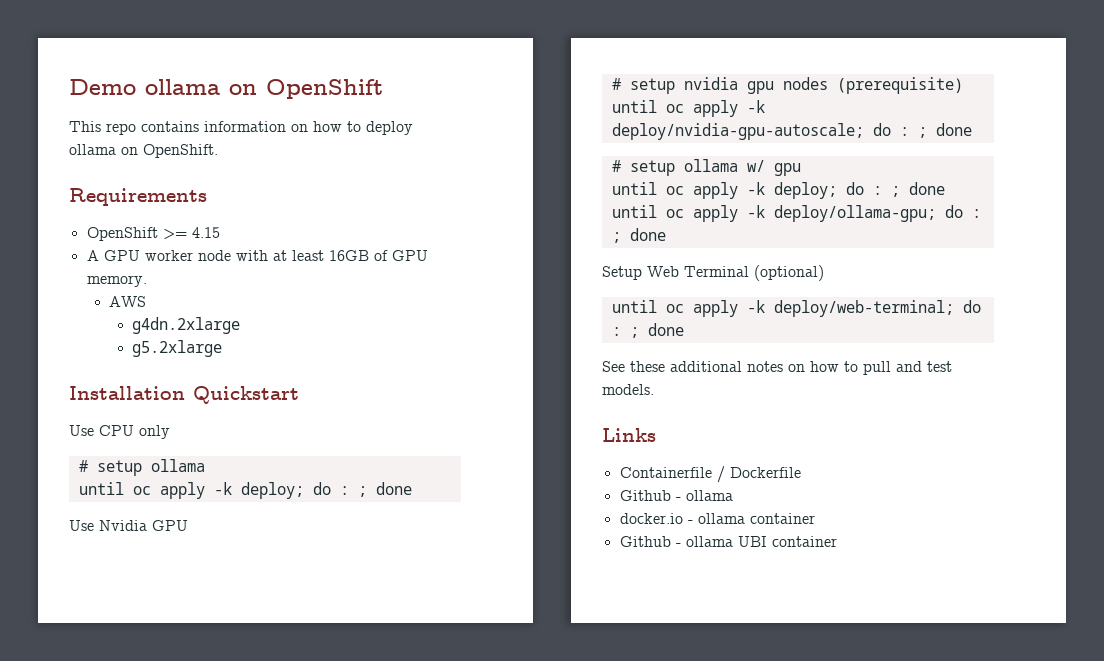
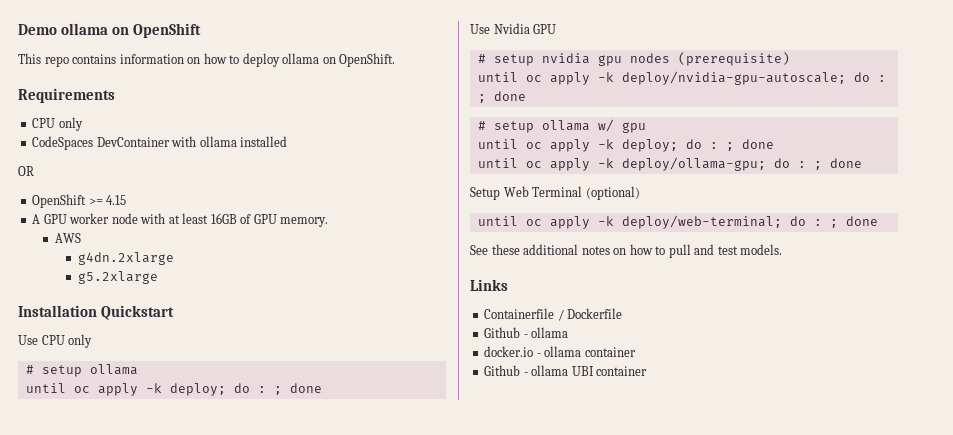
  Requirements
+ CPU only
+ CodeSpaces DevContainer with ollama installed
+ OR

